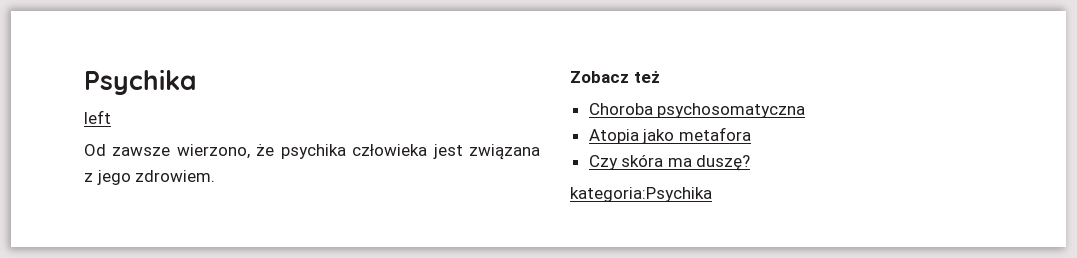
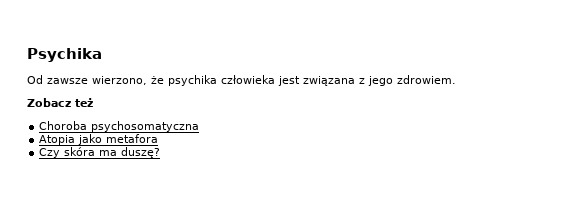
- left
- kategoria:Psychika

